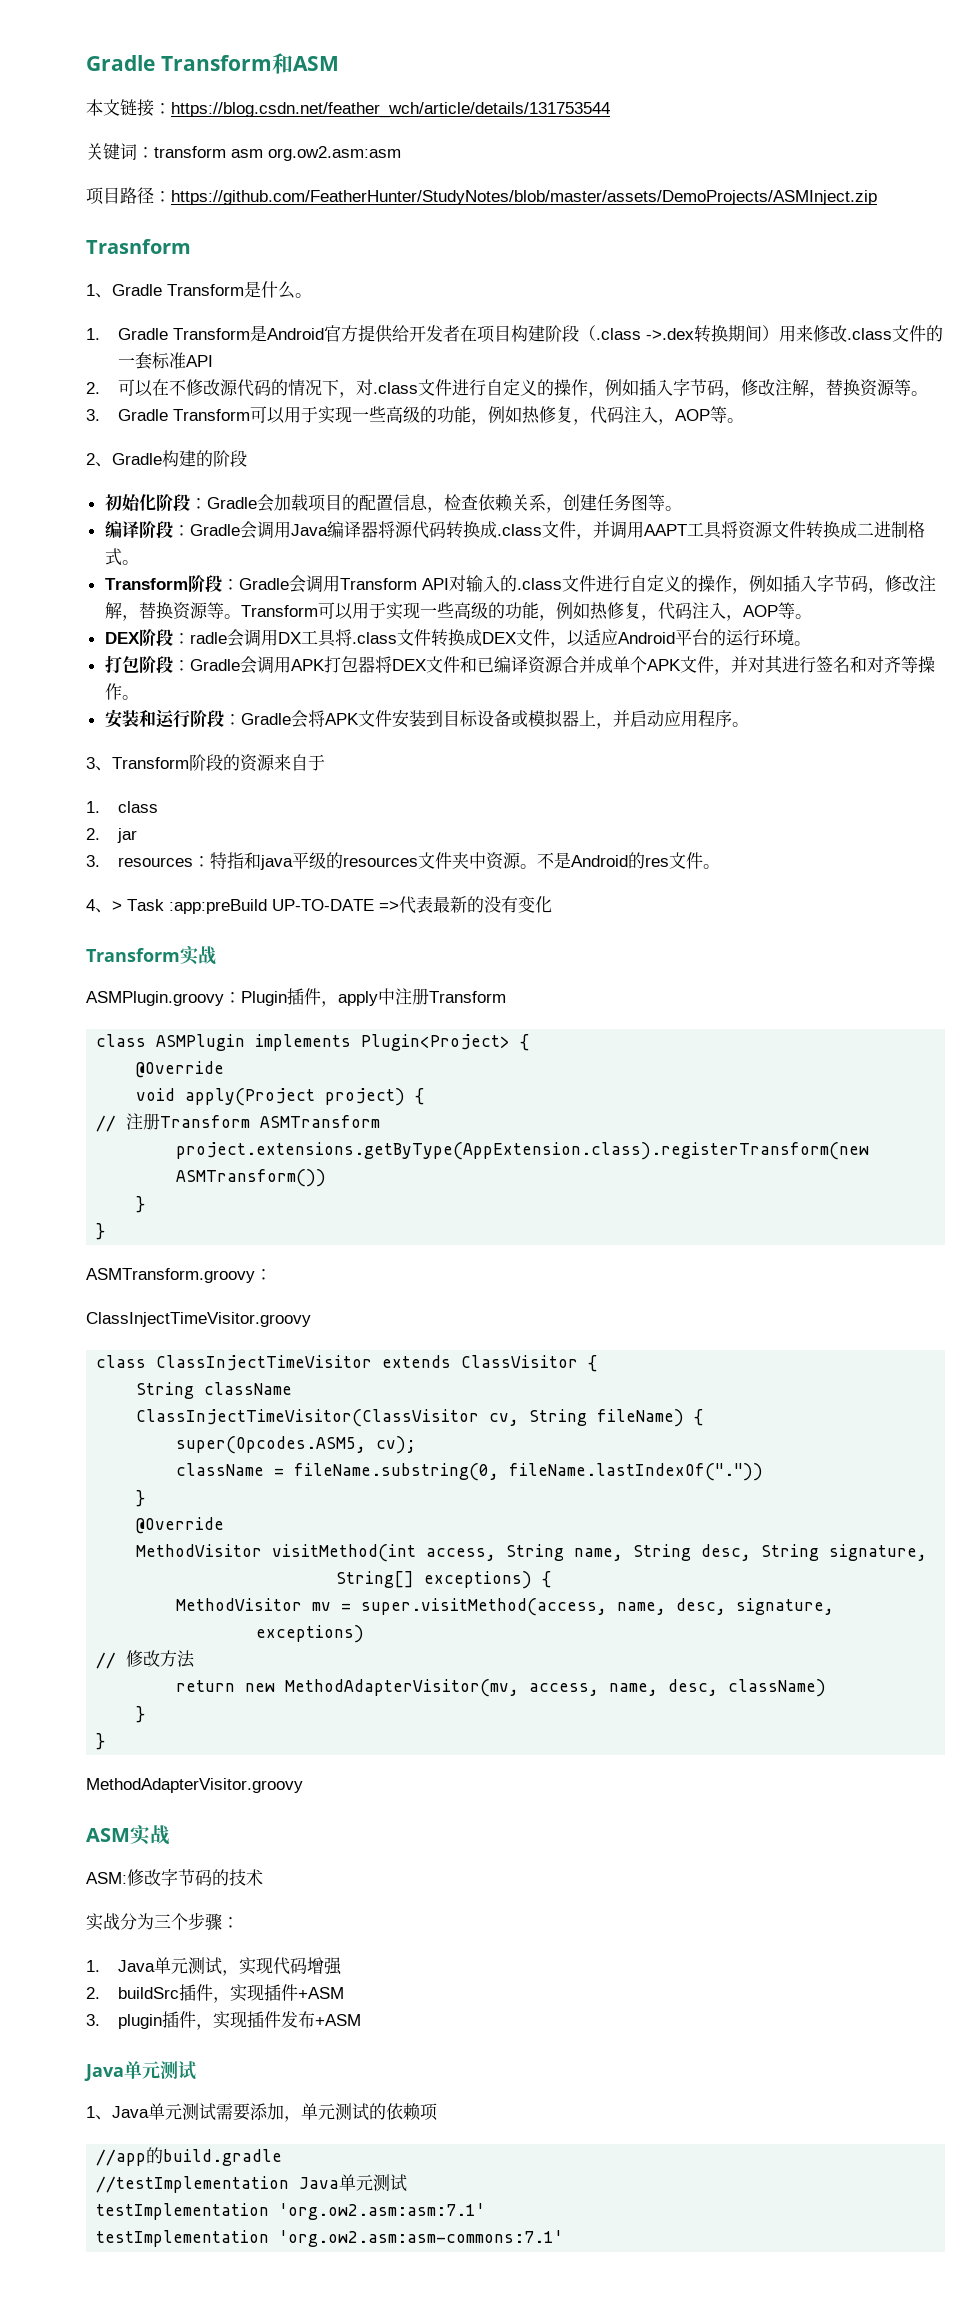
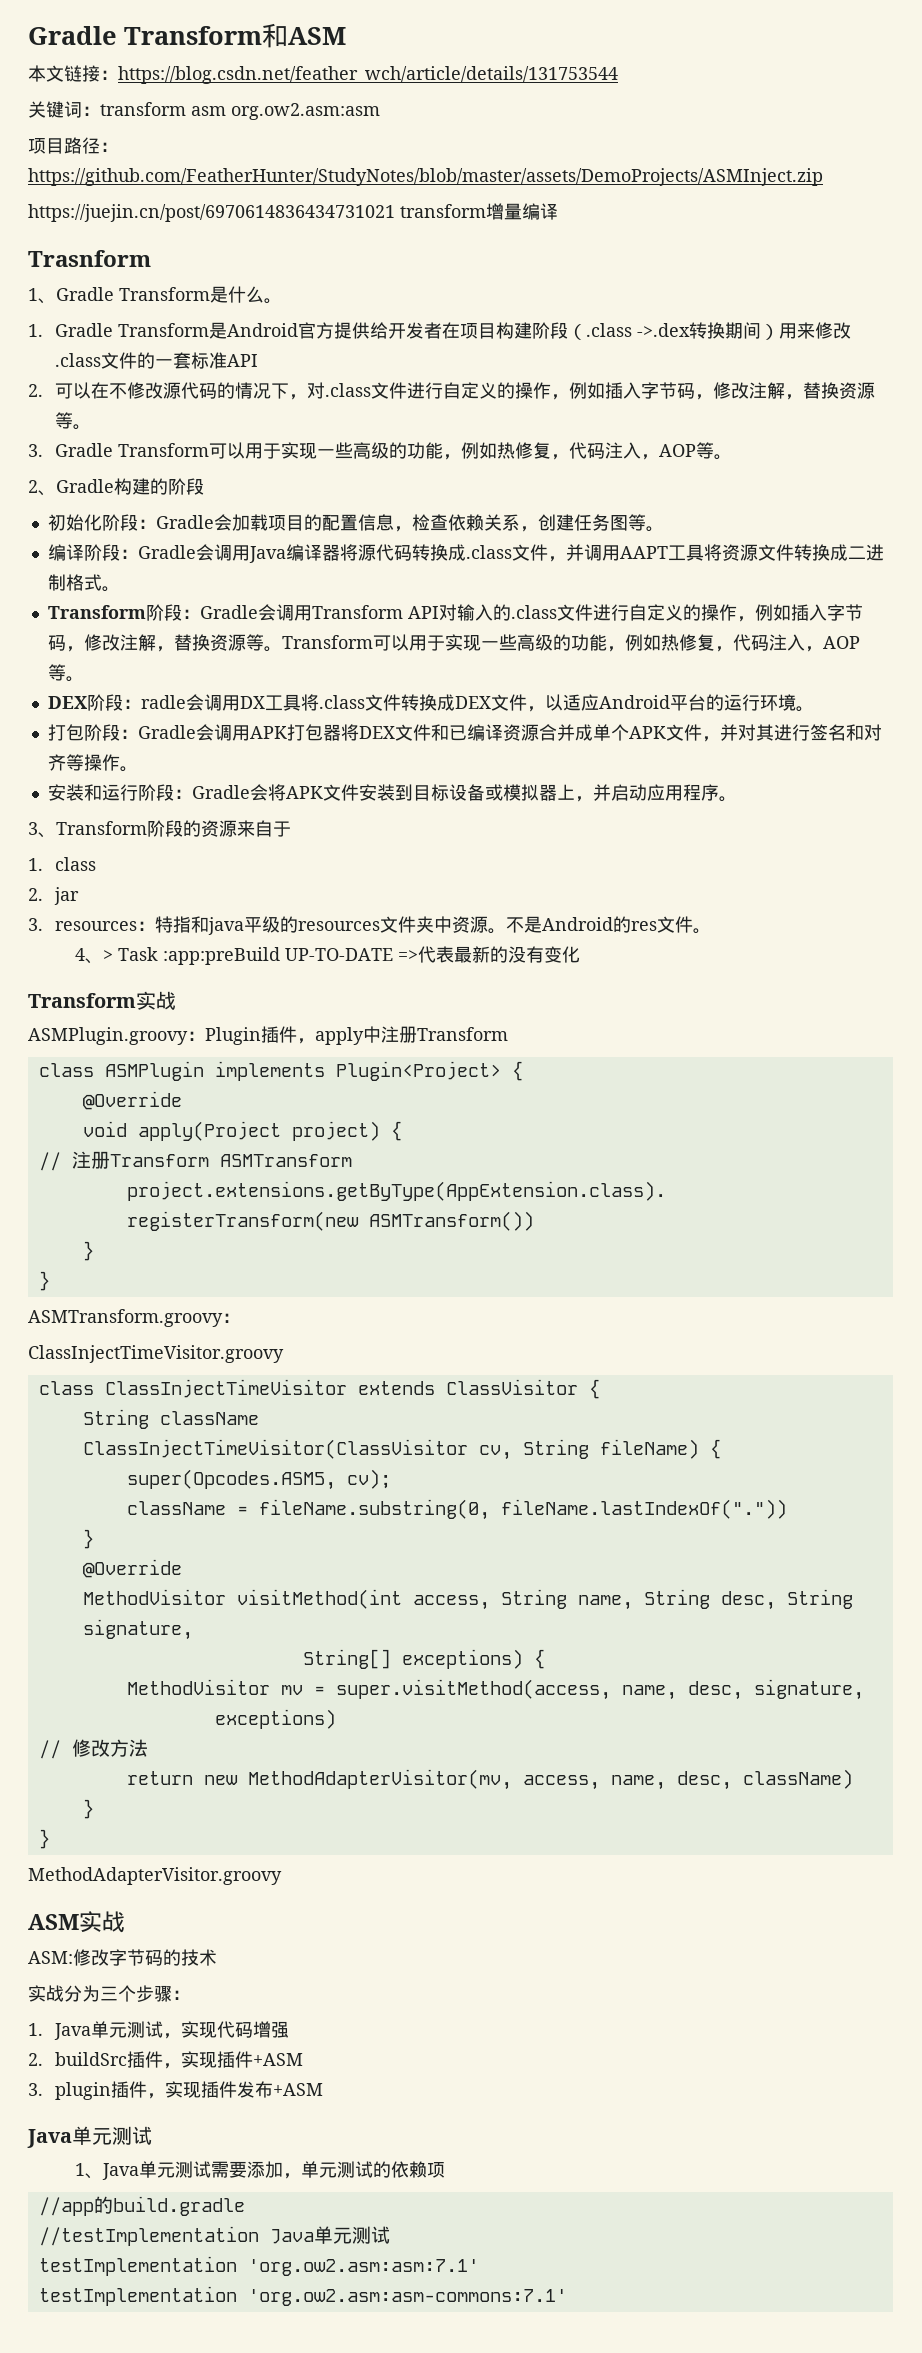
+ https://juejin.cn/post/6970614836434731021 transform增量编译

